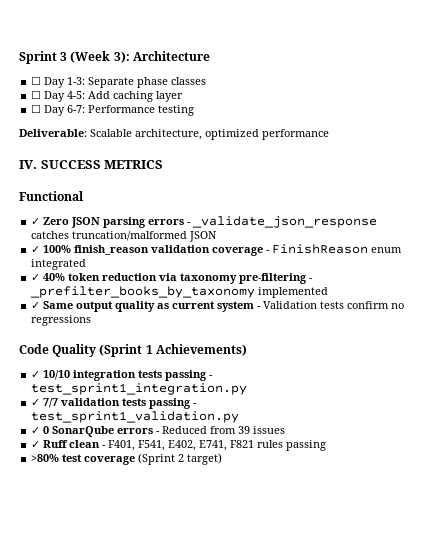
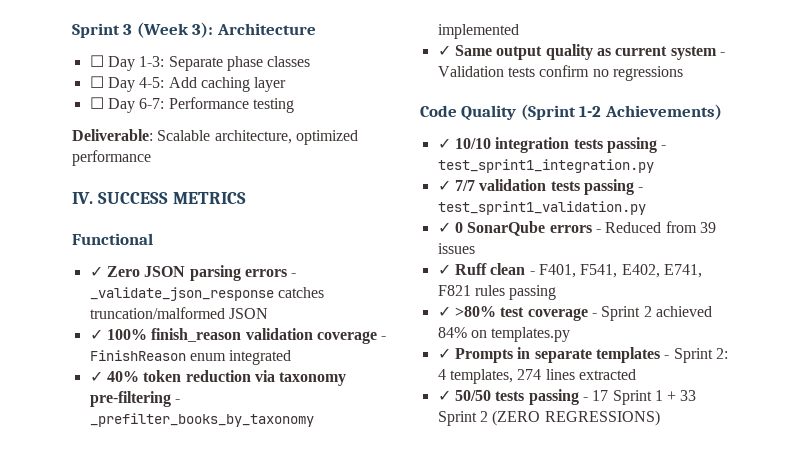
- Code Quality (Sprint 1 Achievements)
+ Code Quality (Sprint 1-2 Achievements)
- >80% test coverage (Sprint 2 target)
+ ✓ >80% test coverage - Sprint 2 achieved 84% on templates.py
+ ✓ Prompts in separate templates - Sprint 2: 4 templates, 274 lines extracted
+ ✓ 50/50 tests passing - 17 Sprint 1 + 33 Sprint 2 (ZERO REGRESSIONS)

